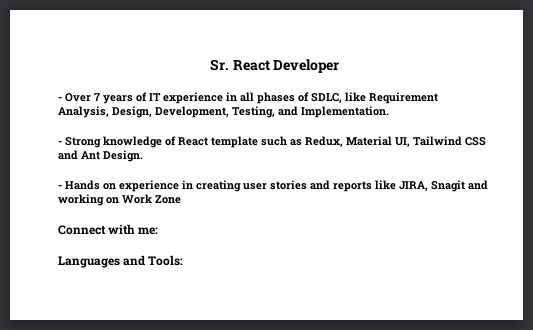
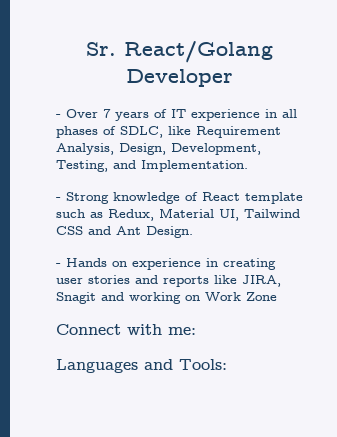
- Sr. React Developer
+ Sr. React/Golang Developer

